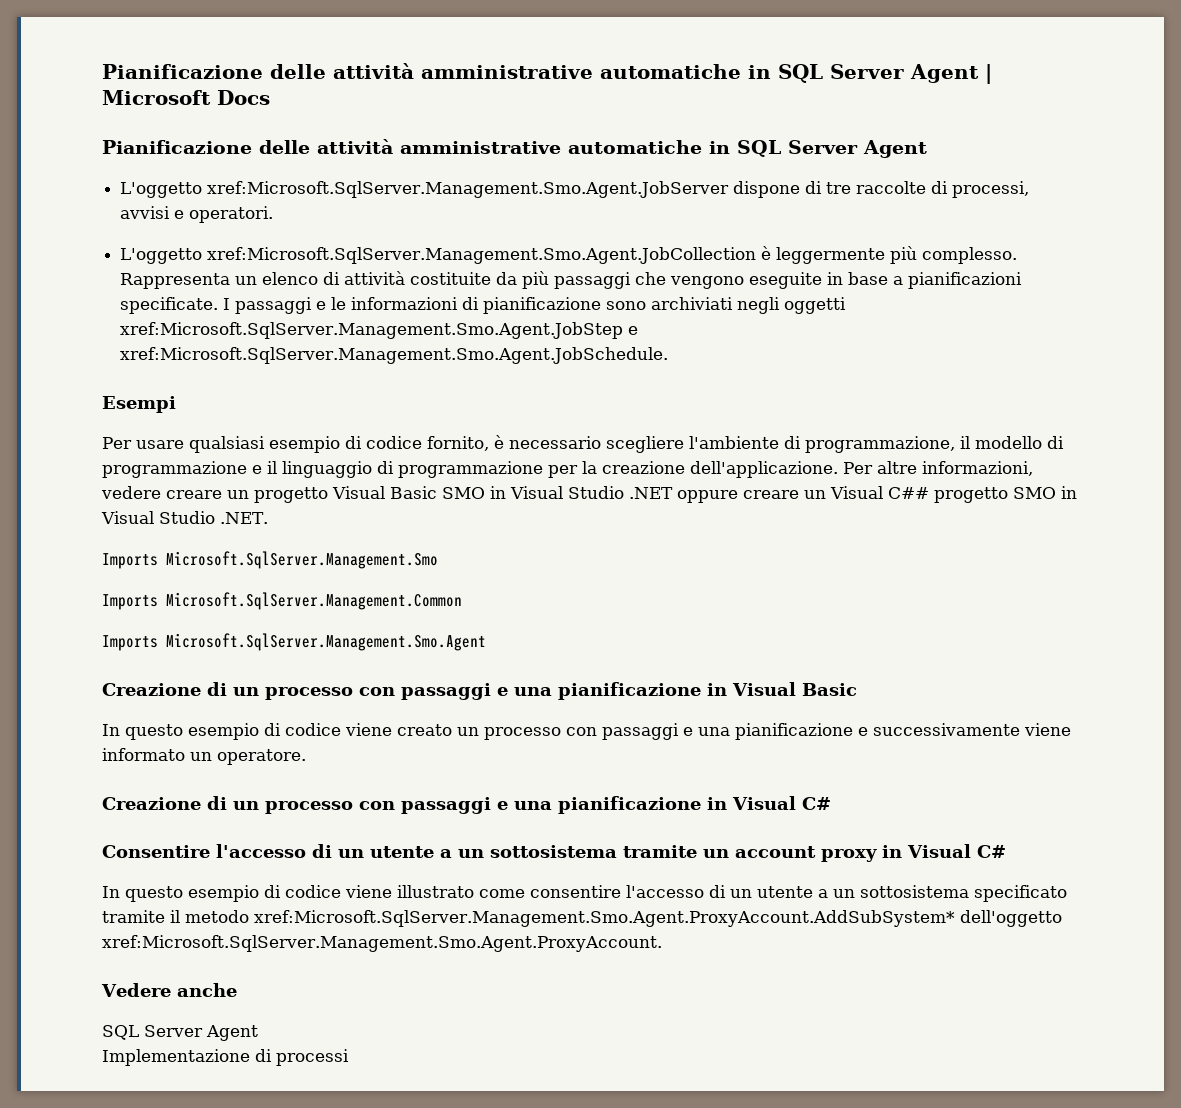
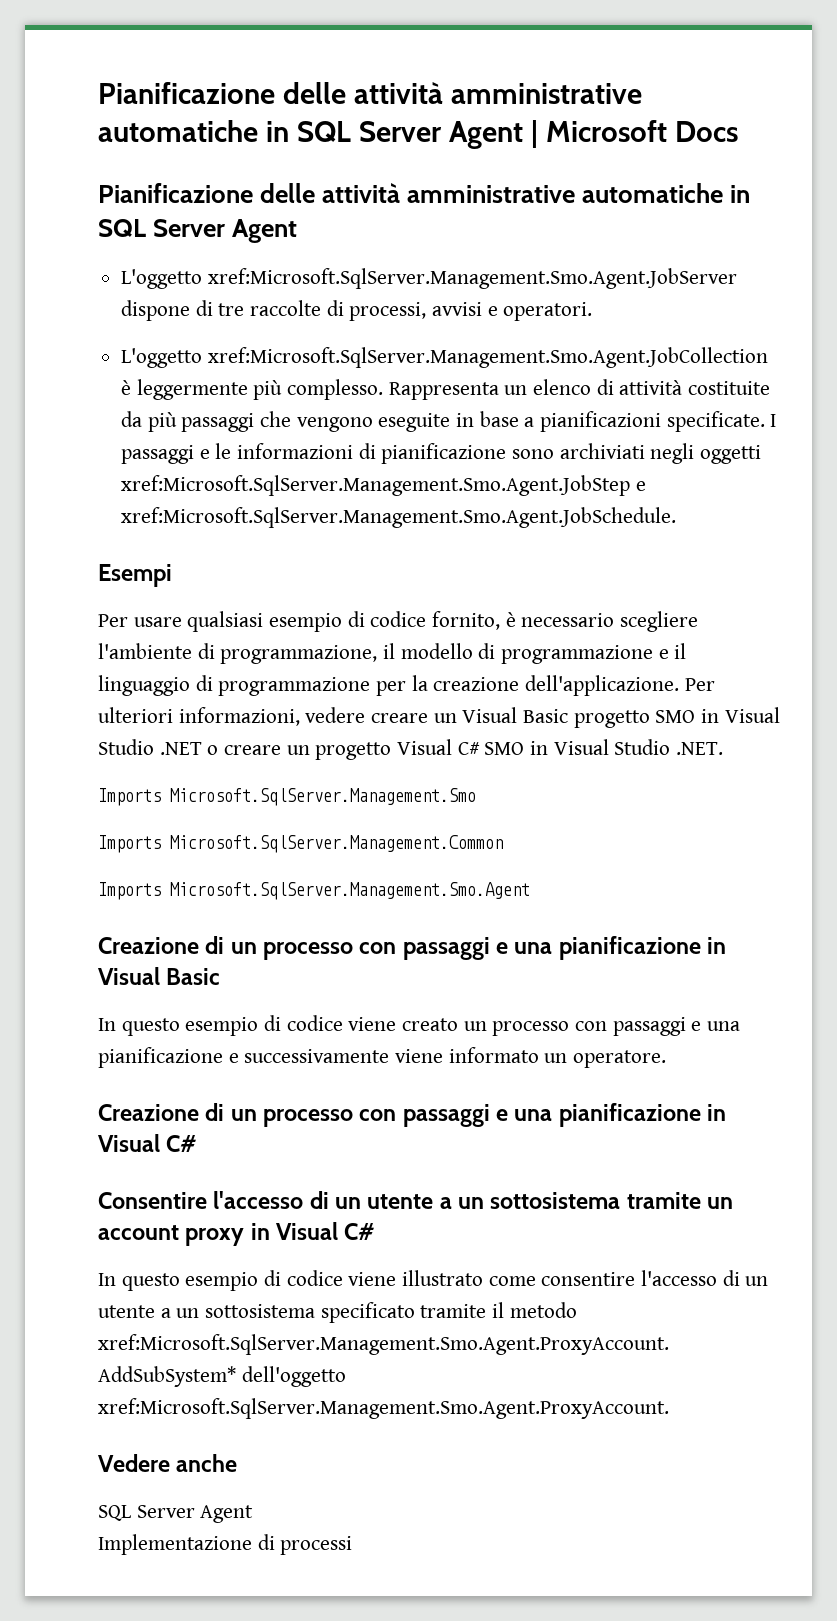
- Per altre informazioni, vedere creare un progetto Visual Basic SMO in Visual Studio .NET oppure creare un Visual C## progetto SMO in Visual Studio .NET.
+ Per ulteriori informazioni, vedere creare un Visual Basic progetto SMO in Visual Studio .NET o creare un progetto Visual C# SMO in Visual Studio .NET.

